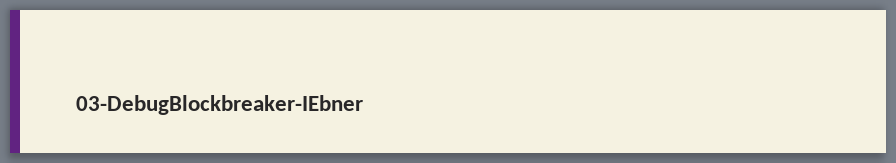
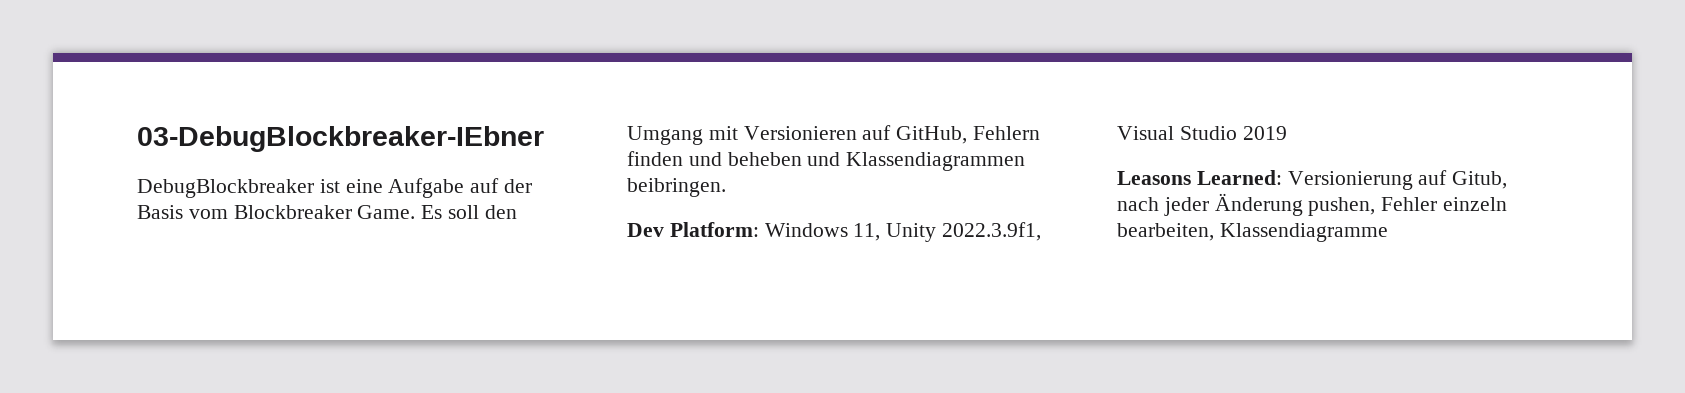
+ DebugBlockbreaker ist eine Aufgabe auf der Basis vom Blockbreaker Game. Es soll den Umgang mit Versionieren auf GitHub, Fehlern finden und beheben und Klassendiagrammen beibringen.
+ Dev Platform: Windows 11, Unity 2022.3.9f1, Visual Studio 2019
+ Leasons Learned: Versionierung auf Gitub, nach jeder Änderung pushen, Fehler einzeln bearbeiten, Klassendiagramme

